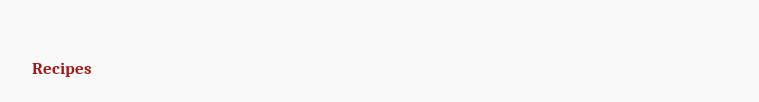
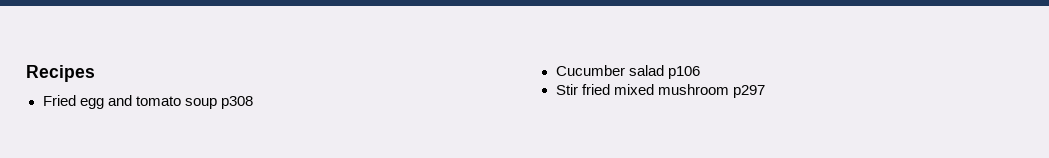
+ Fried egg and tomato soup p308
+ Cucumber salad p106
+ Stir fried mixed mushroom p297

